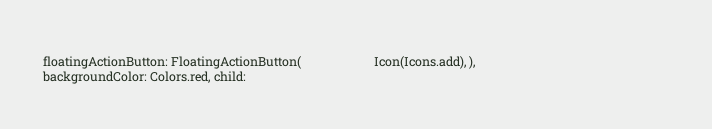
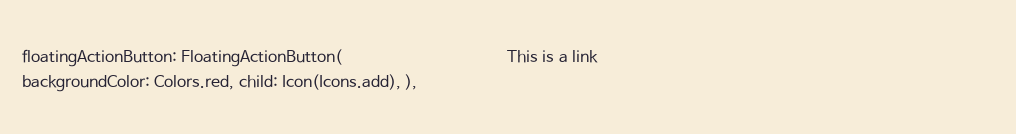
+ This is a link

